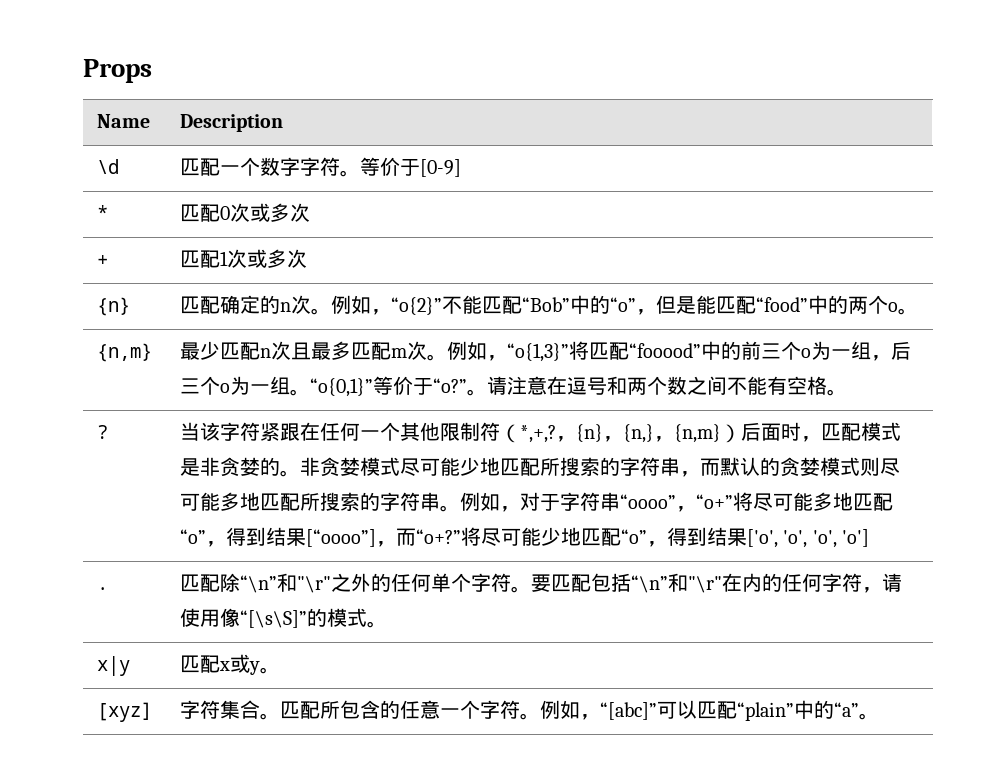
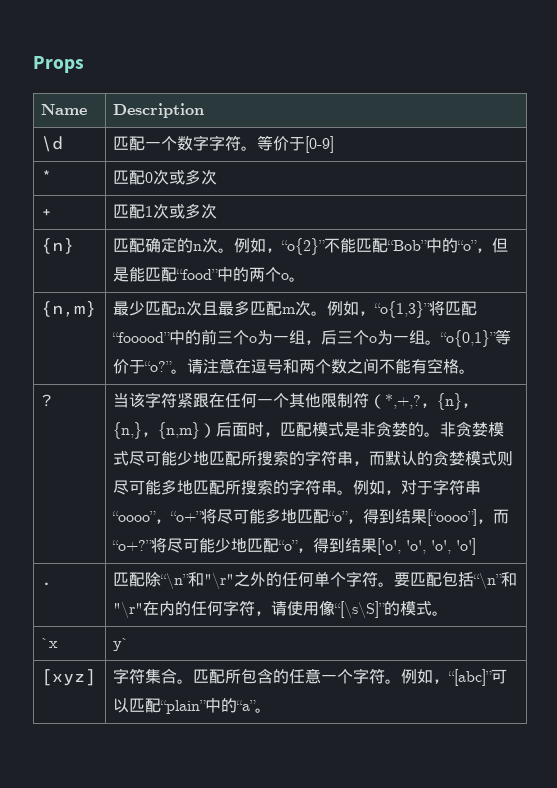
- x|y | 匹配x或y。
+ `x | y`

